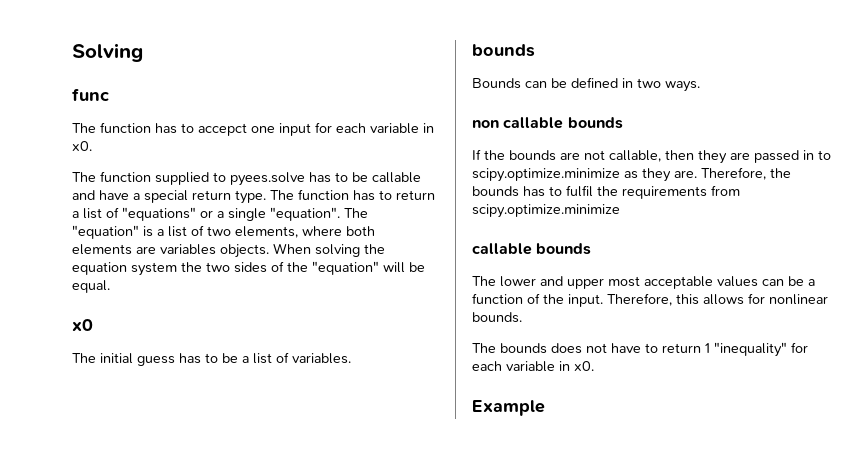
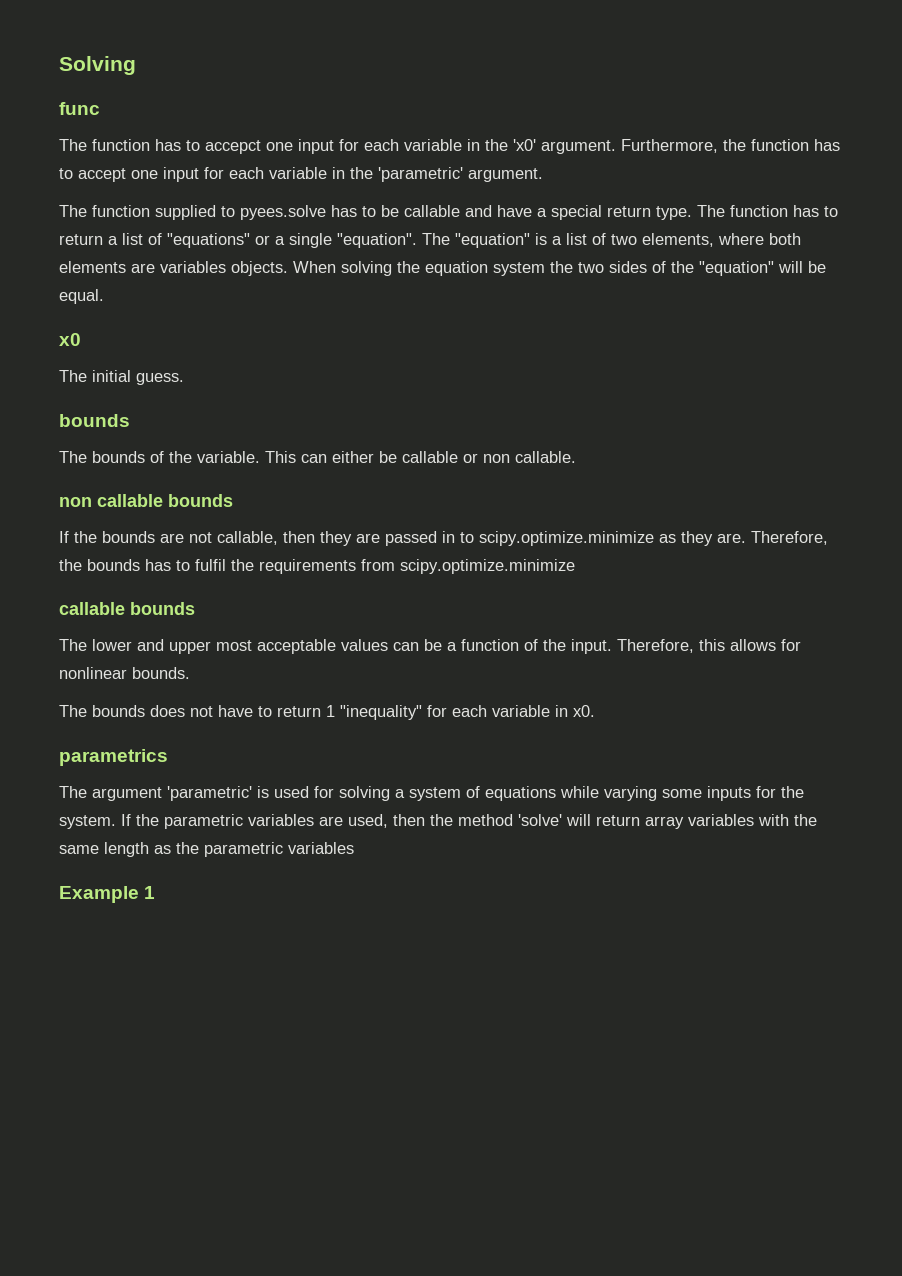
- The function has to accepct one input for each variable in x0.
+ The function has to accepct one input for each variable in the 'x0' argument. Furthermore, the function has to accept one input for each variable in the 'parametric' argument.
- The initial guess has to be a list of variables.
+ The initial guess.
  bounds
- Bounds can be defined in two ways.
+ The bounds of the variable. This can either be callable or non callable.
+ parametrics
+ The argument 'parametric' is used for solving a system of equations while varying some inputs for the system. If the parametric variables are used, then the method 'solve' will return array variables with the same length as the parametric variables
- Example
+ Example 1

